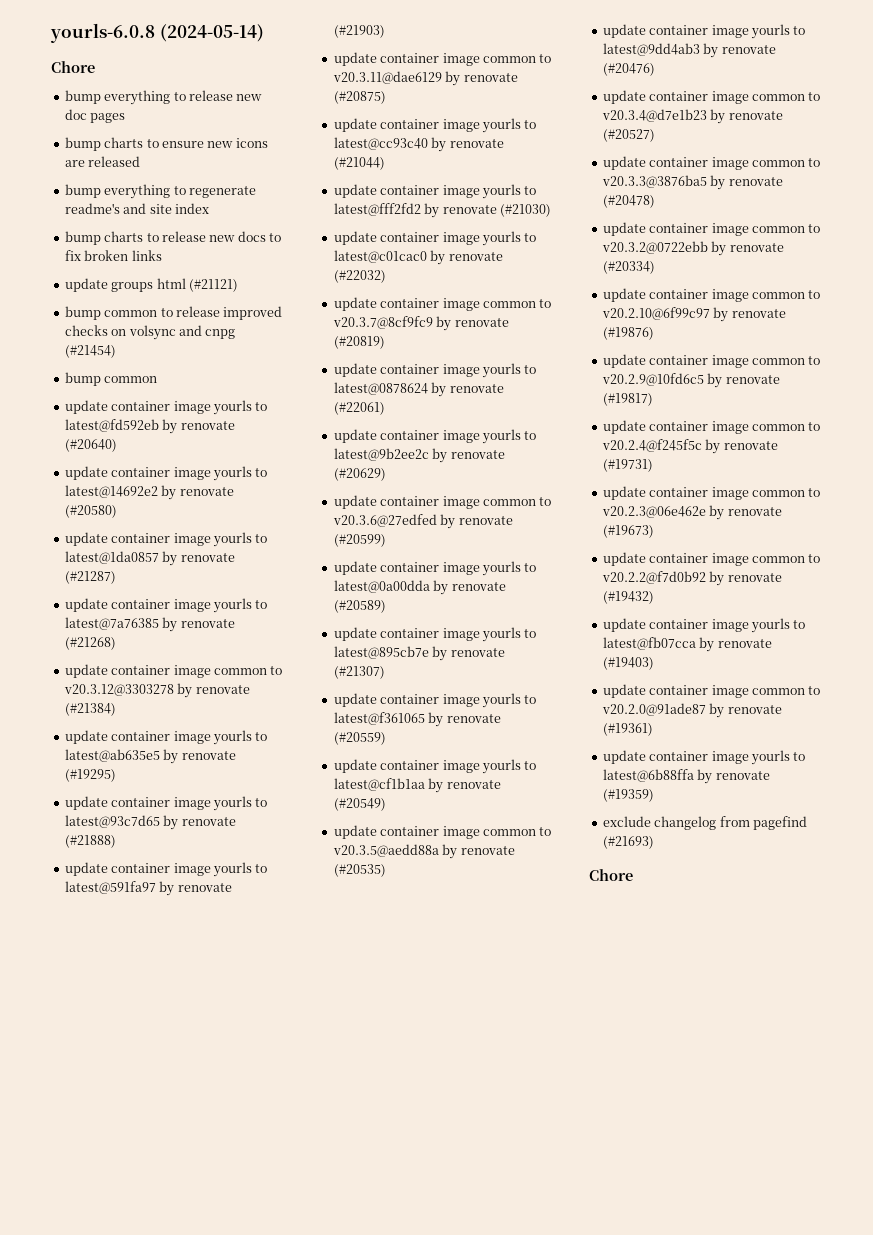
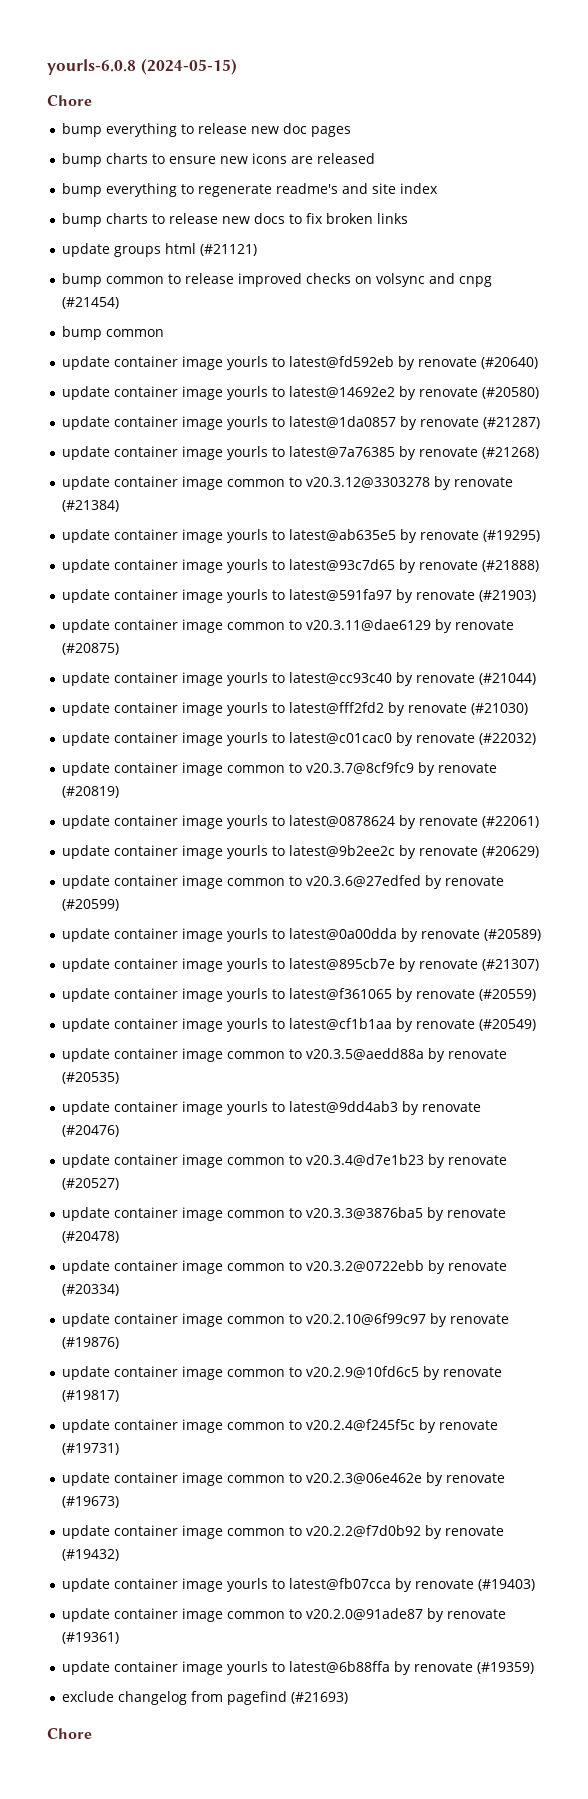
- yourls-6.0.8 (2024-05-14)
+ yourls-6.0.8 (2024-05-15)

